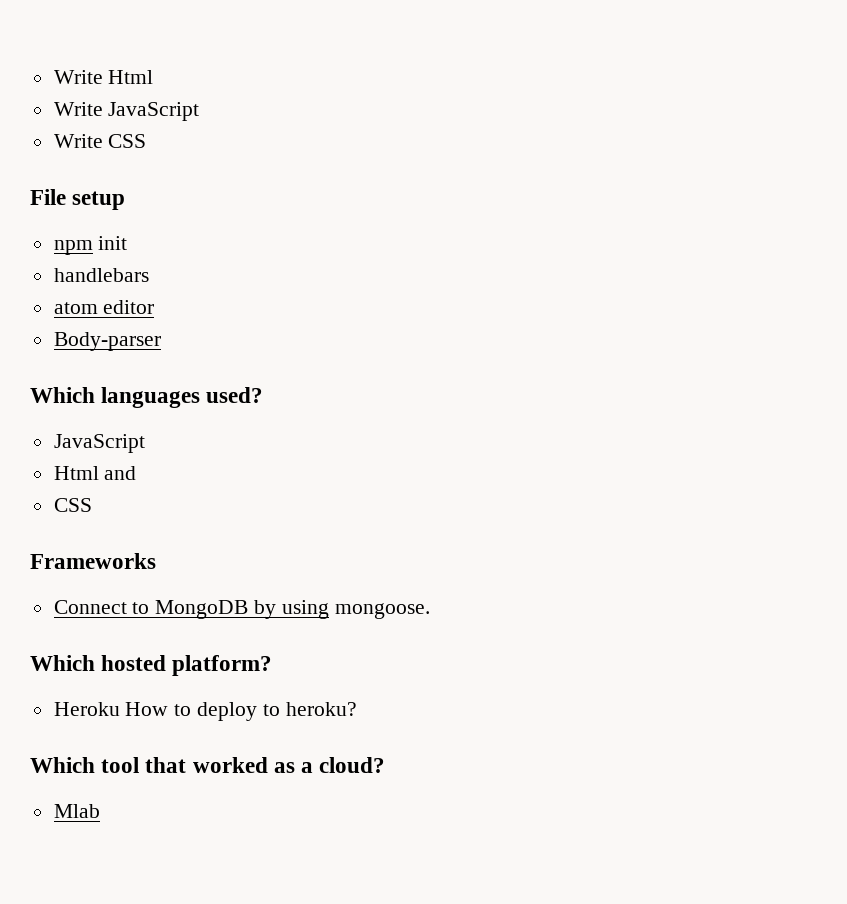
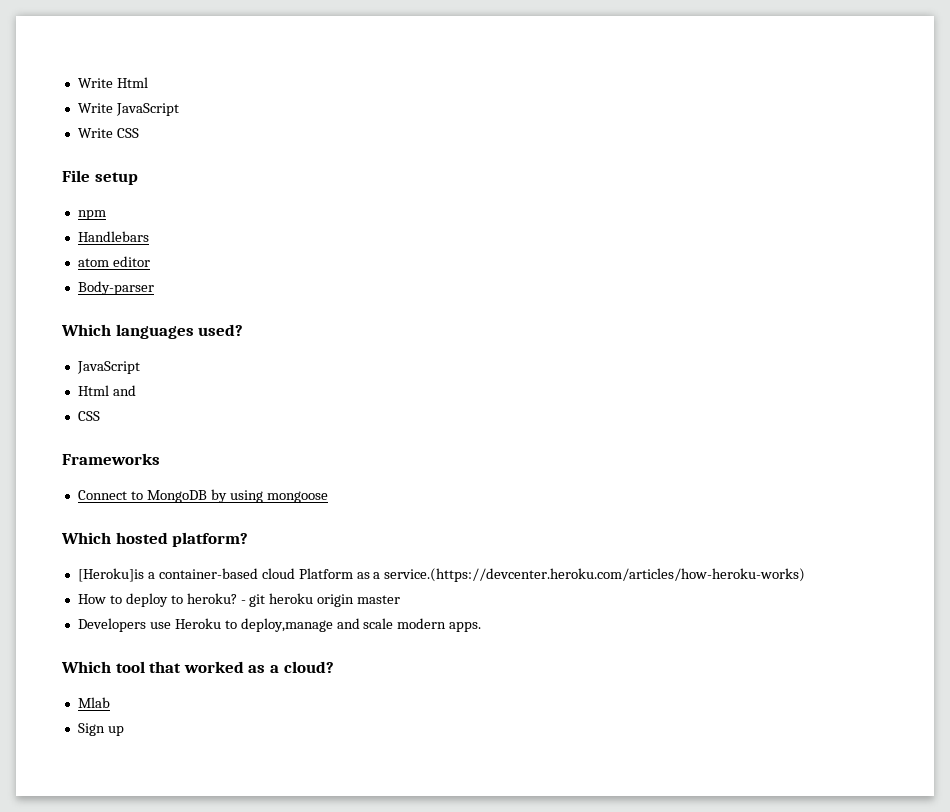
- npm init
- handlebars
+ npm
+ Handlebars
- Connect to MongoDB by using mongoose.
+ Connect to MongoDB by using mongoose
- Heroku How to deploy to heroku?
+ [Heroku]is a container-based cloud Platform as a service.(https://devcenter.heroku.com/articles/how-heroku-works)
+ How to deploy to heroku? - git heroku origin master
+ Developers use Heroku to deploy,manage and scale modern apps.
+ Sign up

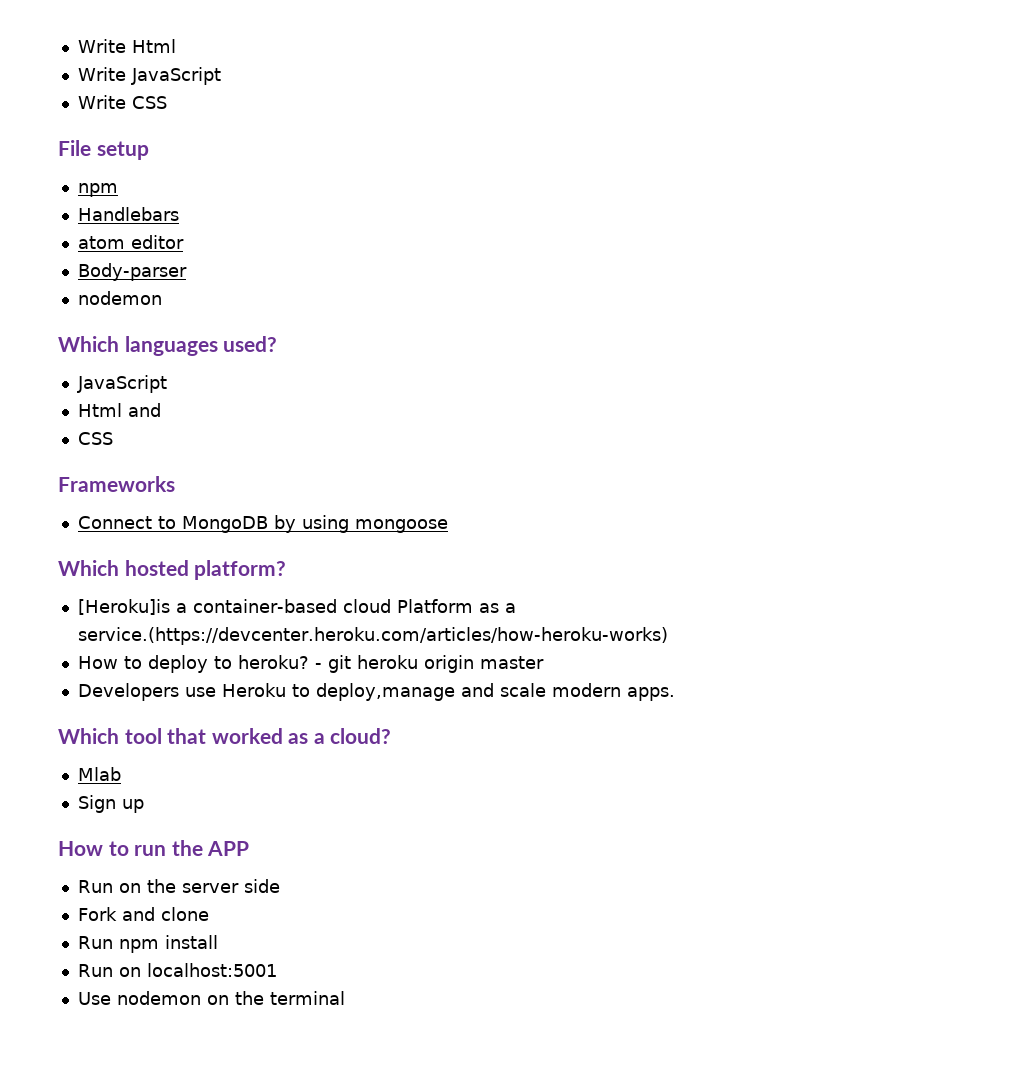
  Body-parser
+ nodemon
+ How to run the APP
+ Run on the server side
+ Fork and clone
+ Run npm install
+ Run on localhost:5001
+ Use nodemon on the terminal

